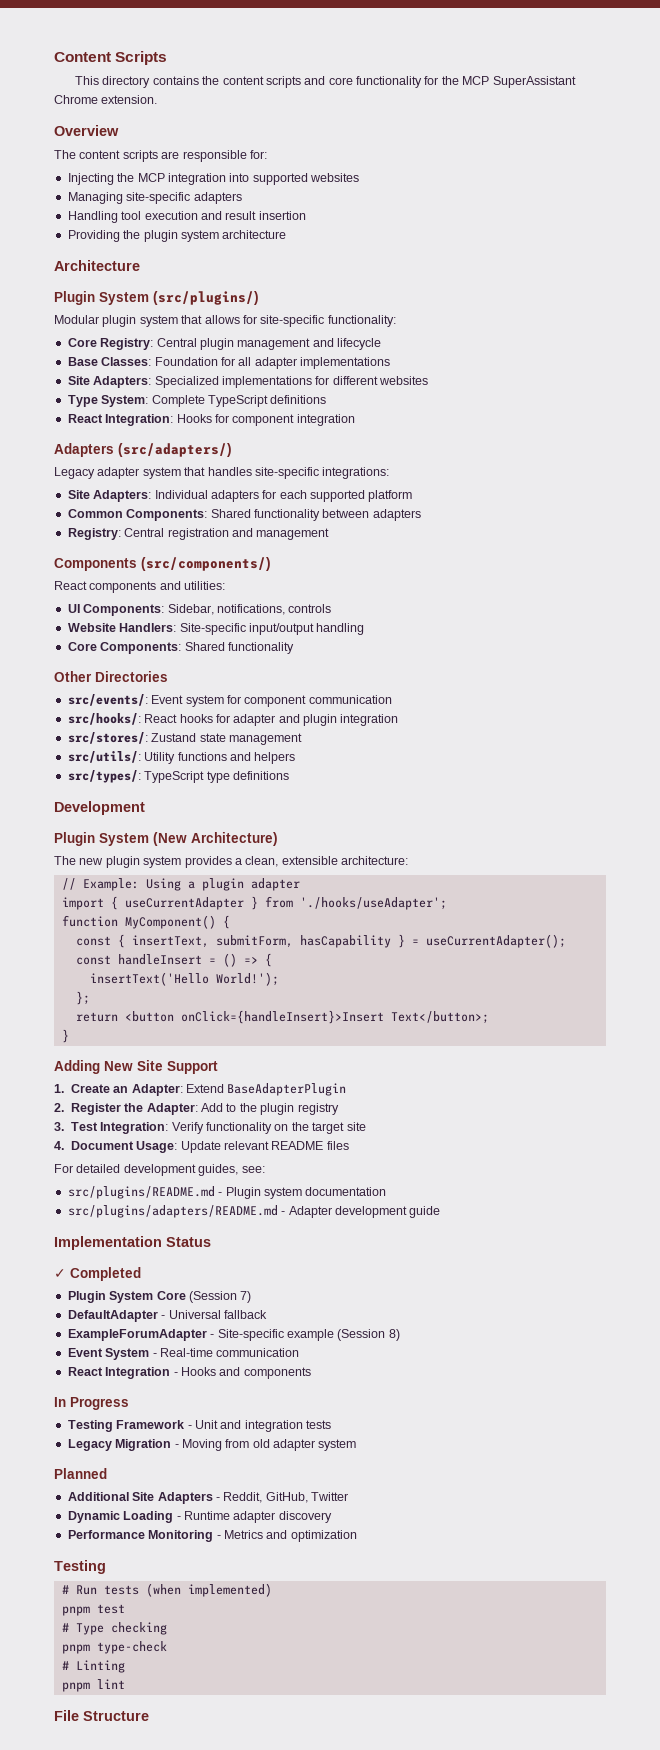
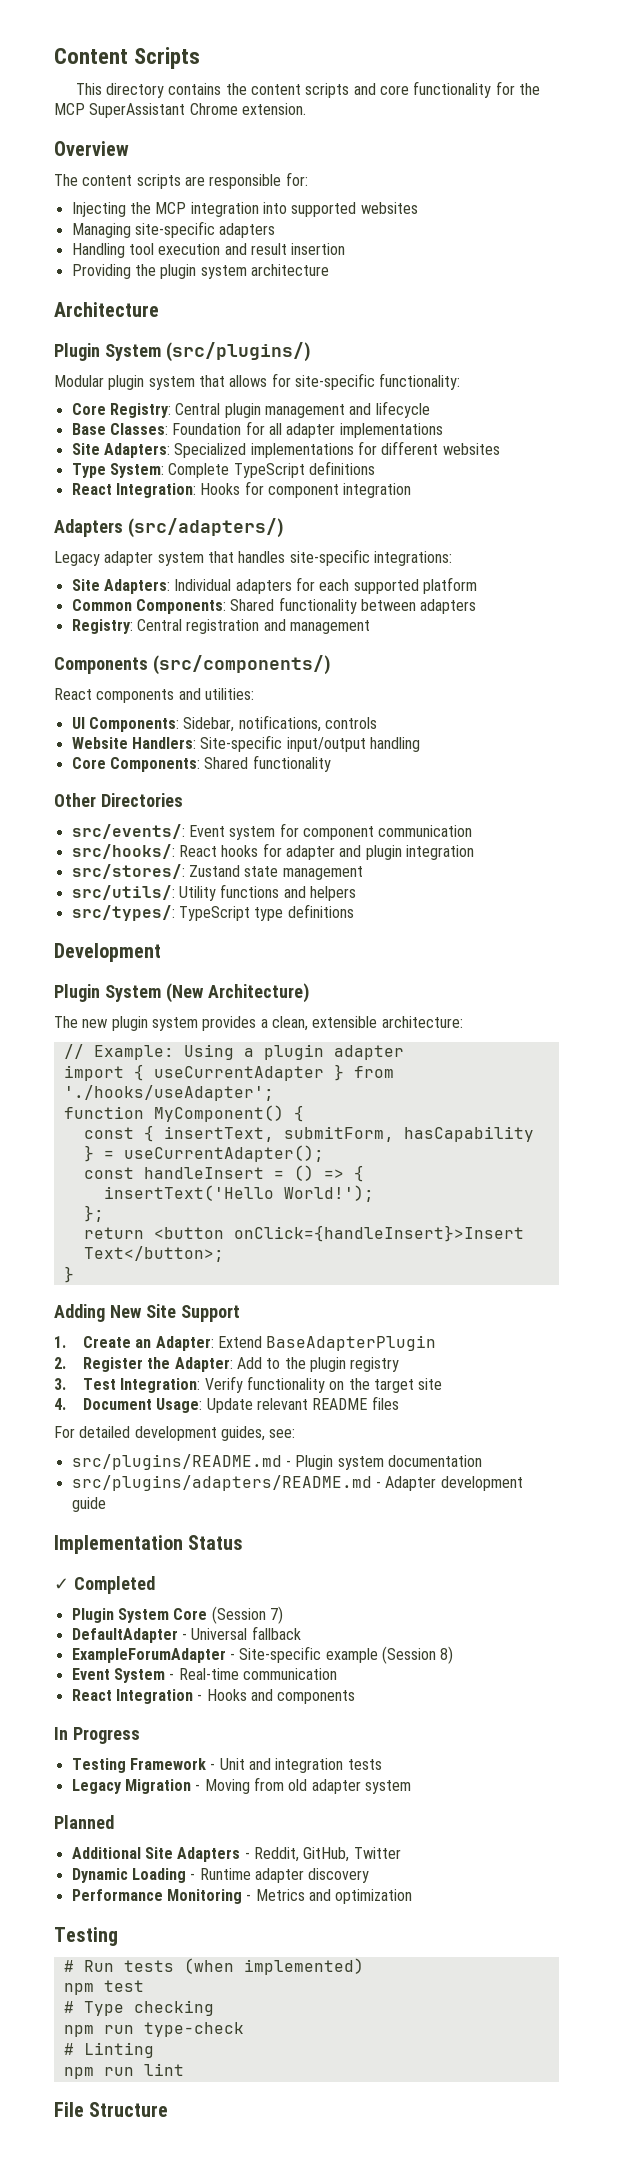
- pnpm test
+ npm test
- pnpm type-check
+ npm run type-check
- pnpm lint
+ npm run lint

